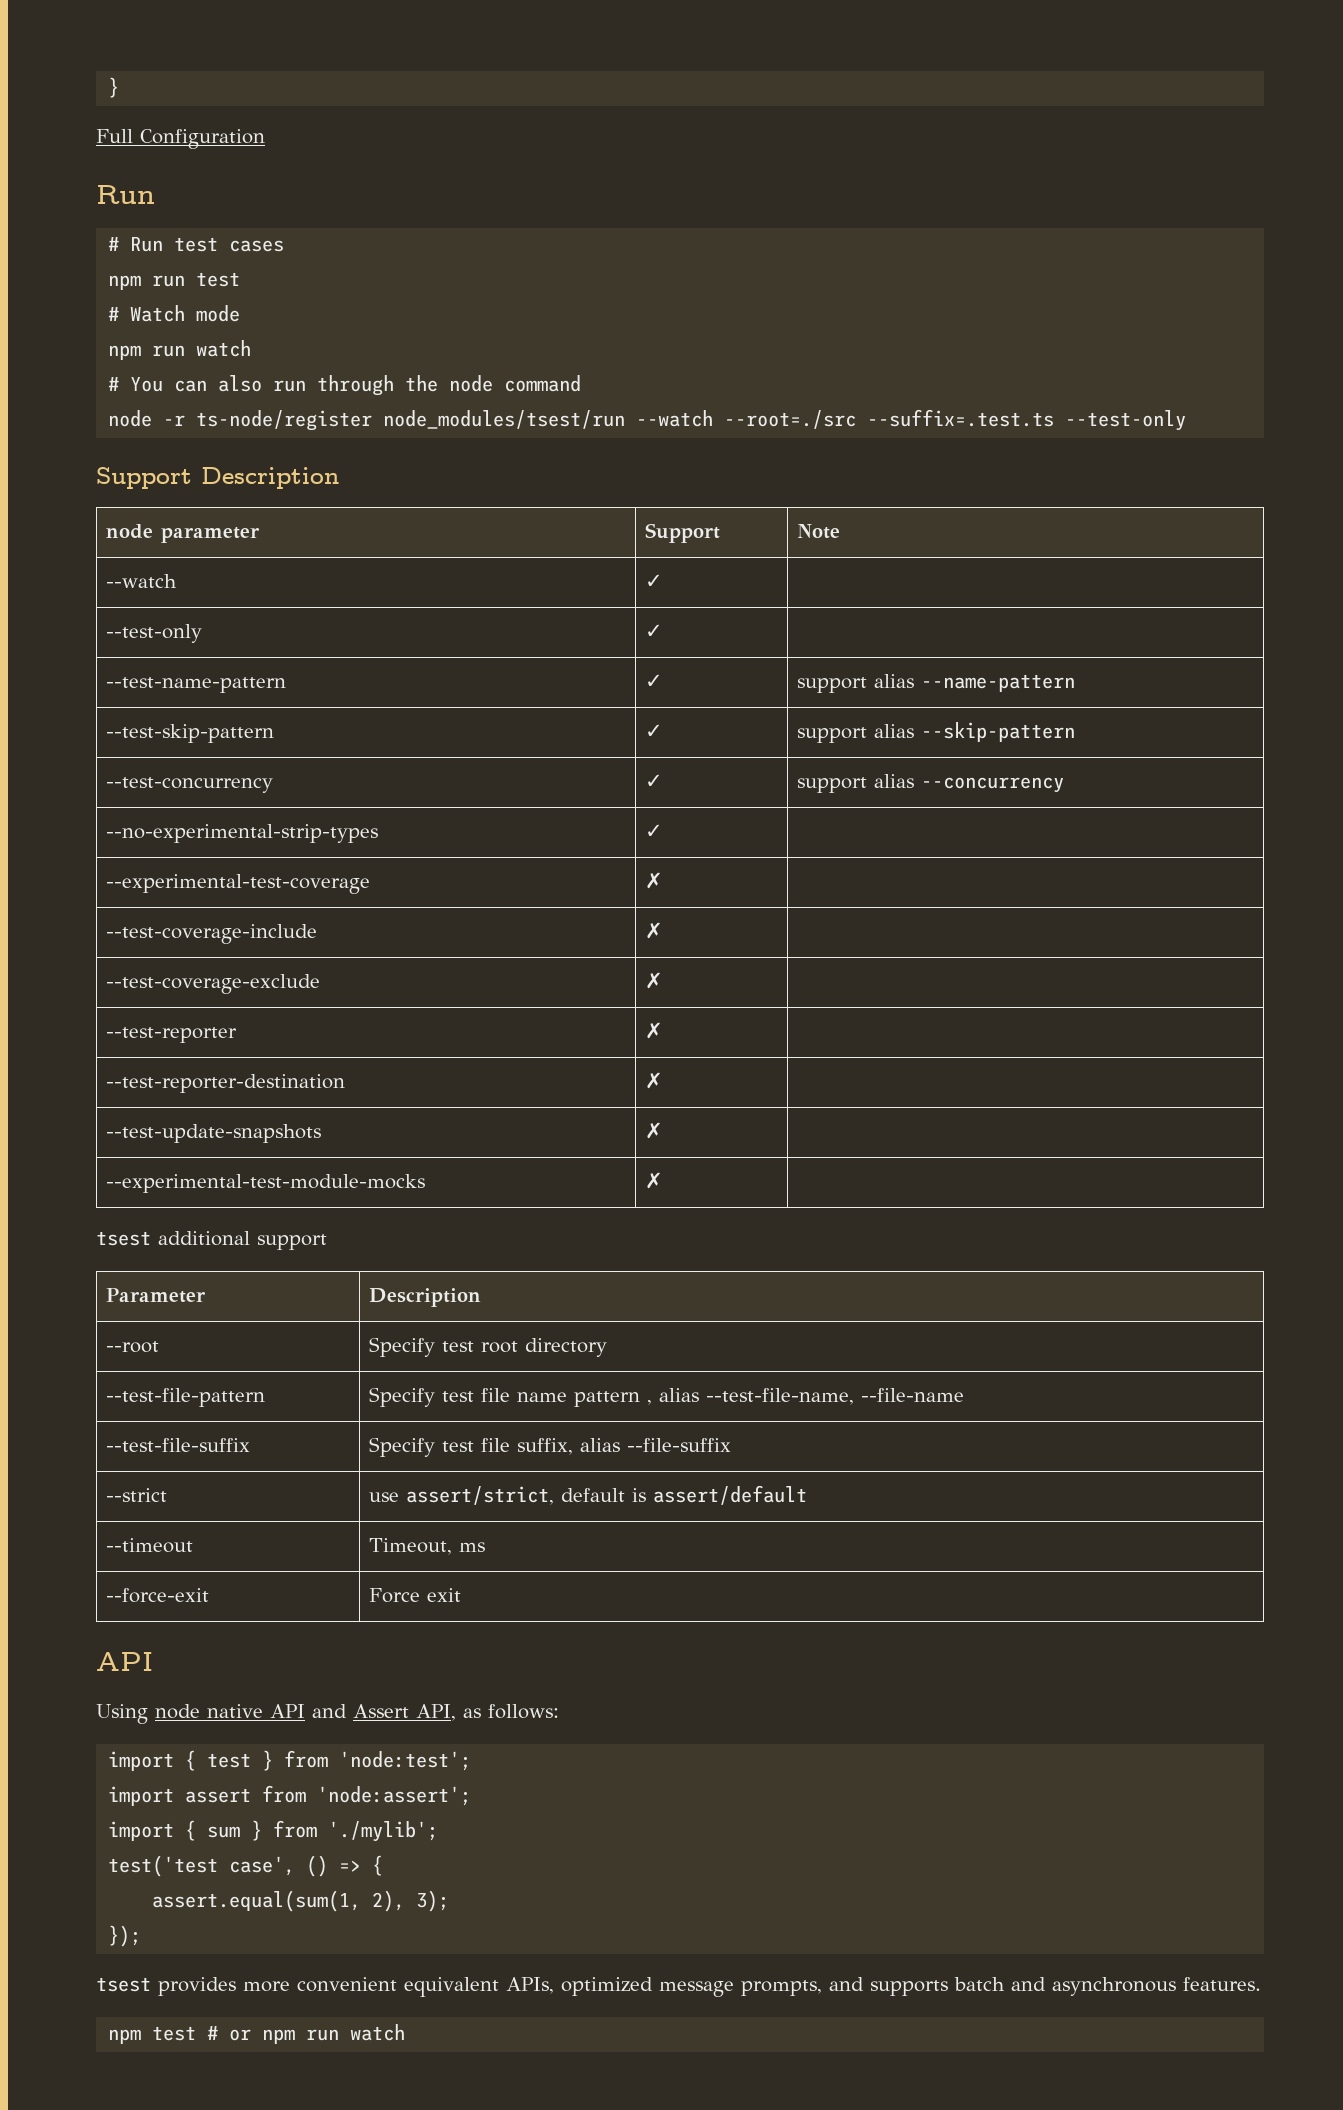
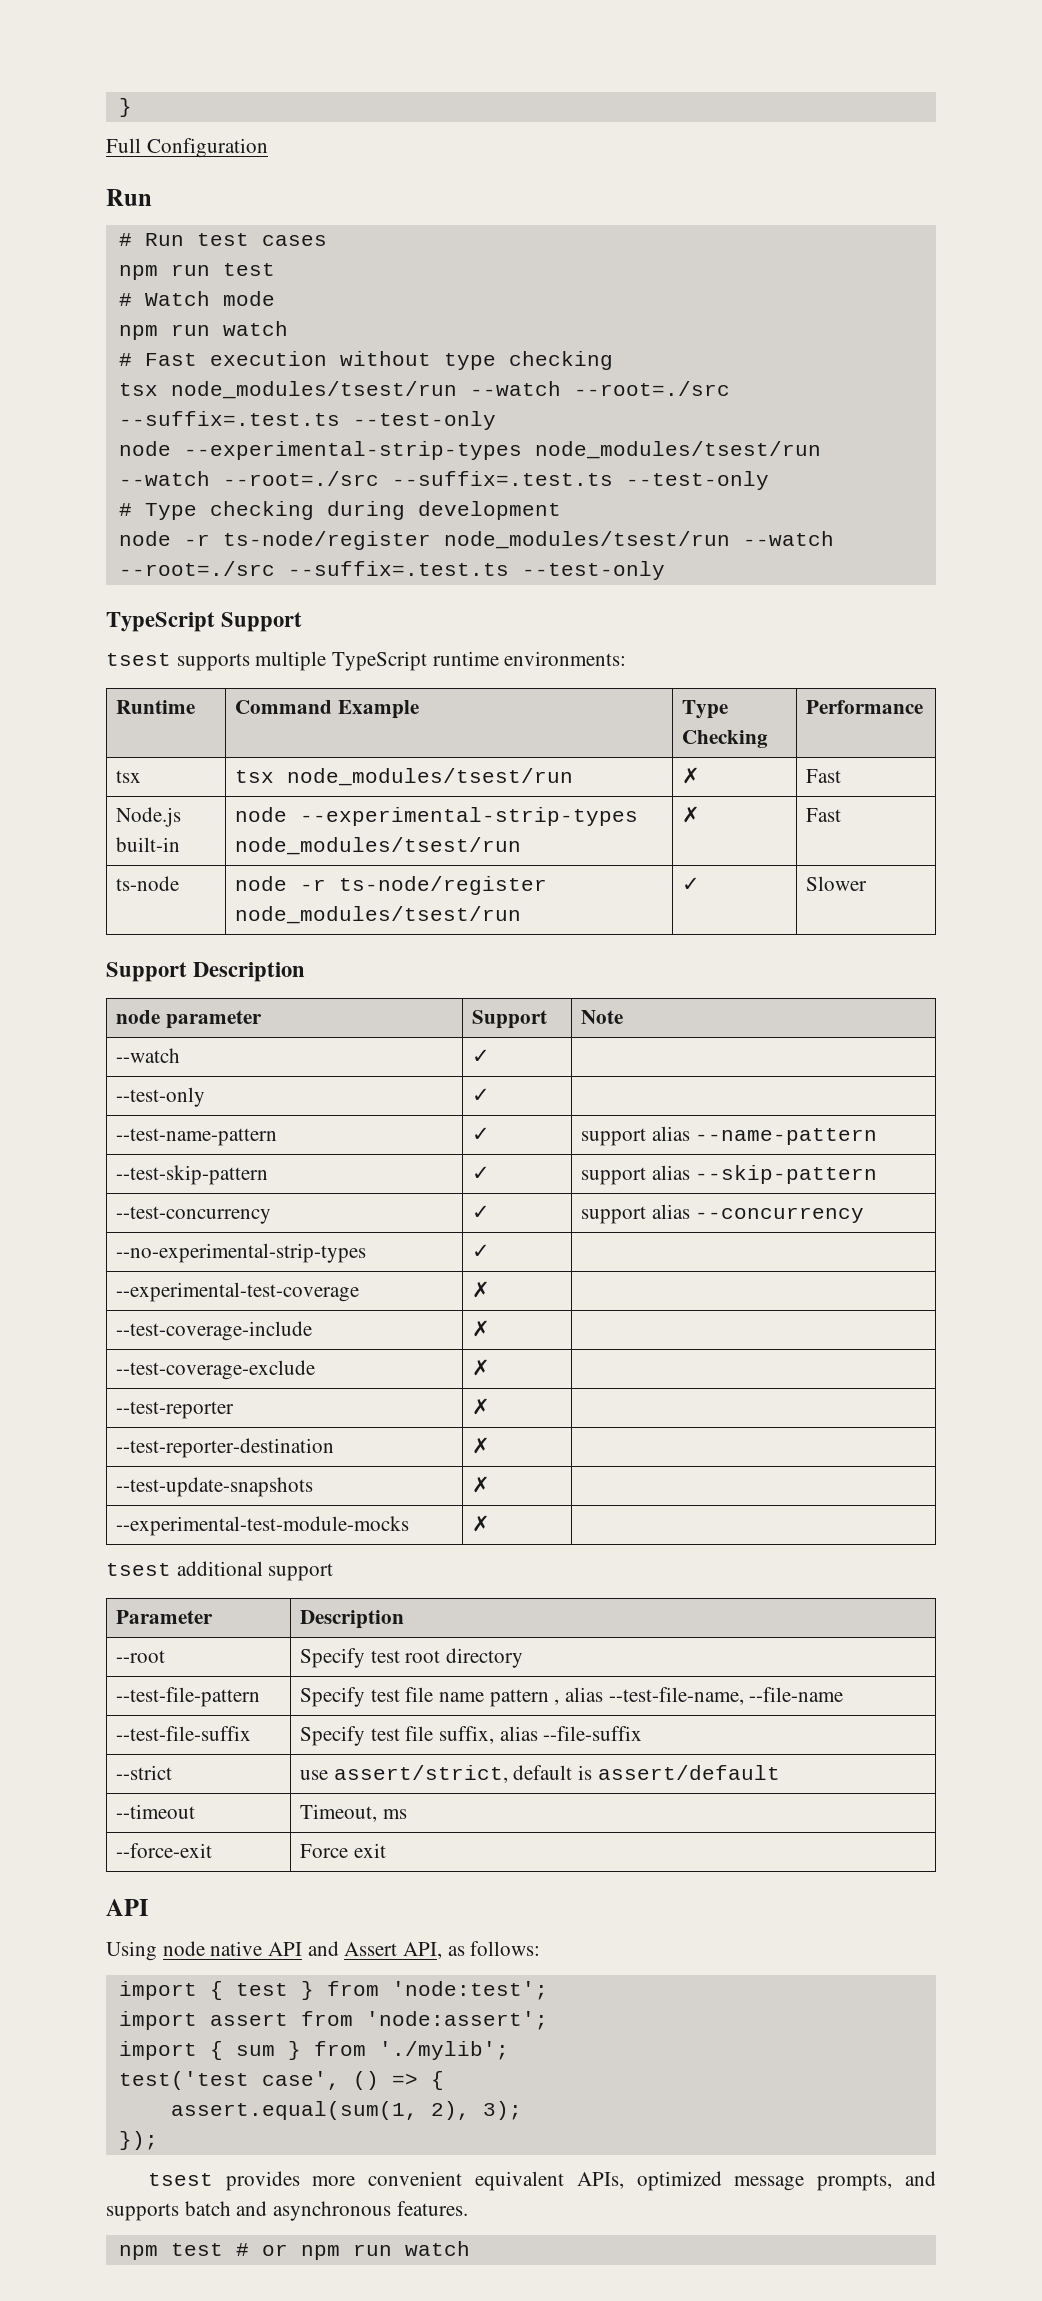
- # You can also run through the node command
+ # Fast execution without type checking
+ tsx node_modules/tsest/run --watch --root=./src --suffix=.test.ts --test-only
+ node --experimental-strip-types node_modules/tsest/run --watch --root=./src --suffix=.test.ts --test-only
+ # Type checking during development
+ TypeScript Support
+ tsest supports multiple TypeScript runtime environments:
+ Runtime | Command Example | Type Checking | Performance
+ tsx | tsx node_modules/tsest/run | ✗ | Fast
+ Node.js built-in | node --experimental-strip-types node_modules/tsest/run | ✗ | Fast
+ ts-node | node -r ts-node/register node_modules/tsest/run | ✓ | Slower

